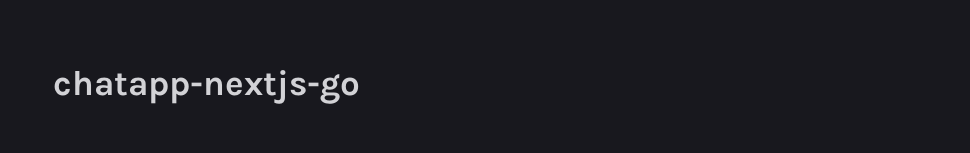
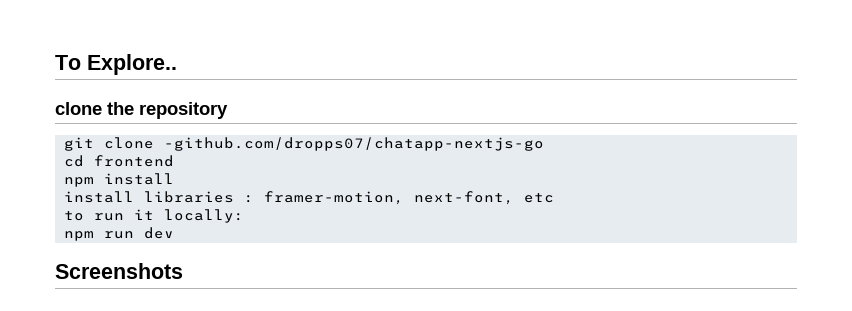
- chatapp-nextjs-go
+ To Explore..
+ clone the repository
+ git clone -github.com/dropps07/chatapp-nextjs-go
+ cd frontend
+ npm install
+ install libraries : framer-motion, next-font, etc
+ to run it locally:
+ npm run dev
+ Screenshots

